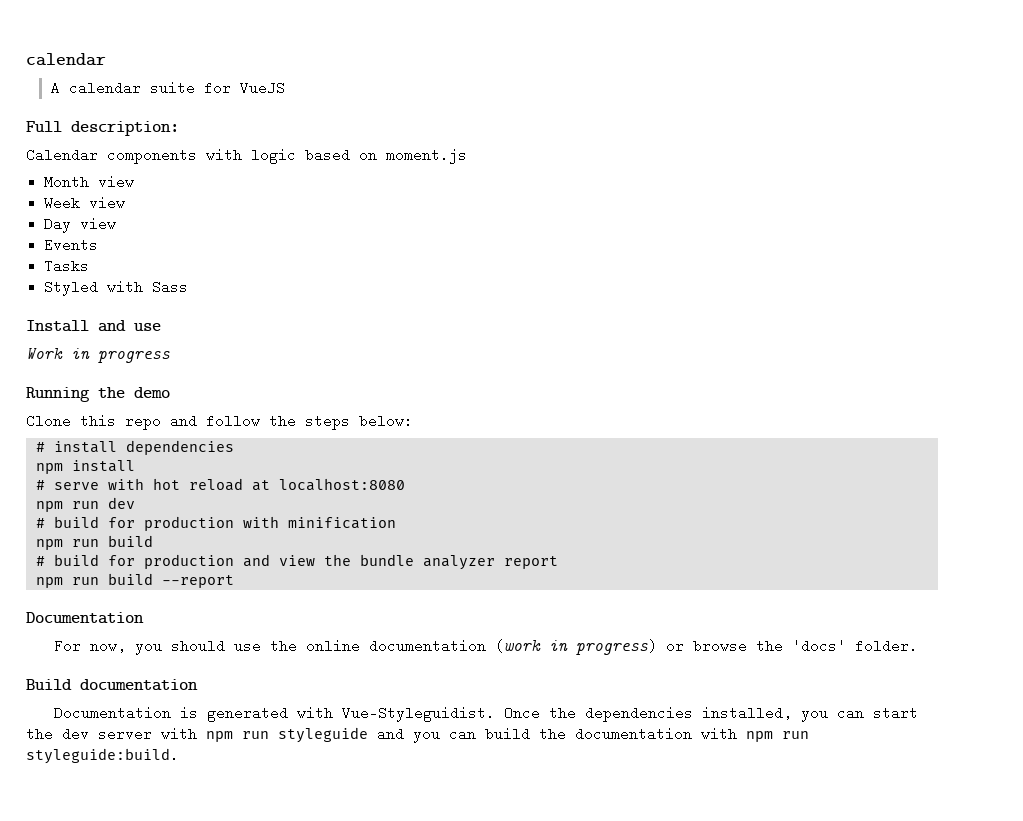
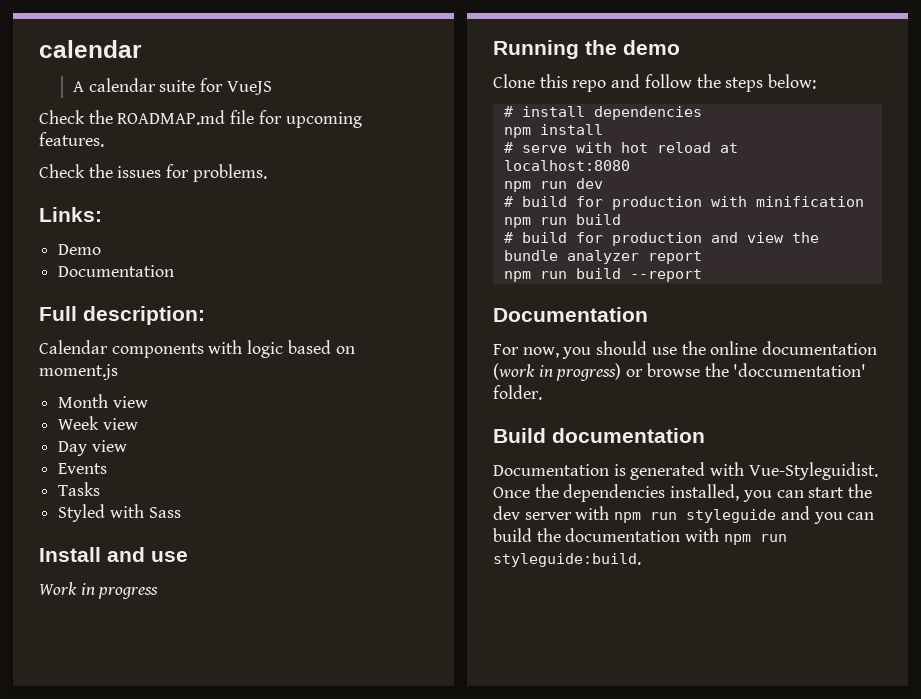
+ Check the ROADMAP.md file for upcoming features.
+ Check the issues for problems.
+ Links:
+ Demo
+ Documentation
- For now, you should use the online documentation (work in progress) or browse the 'docs' folder.
+ For now, you should use the online documentation (work in progress) or browse the 'doccumentation' folder.

